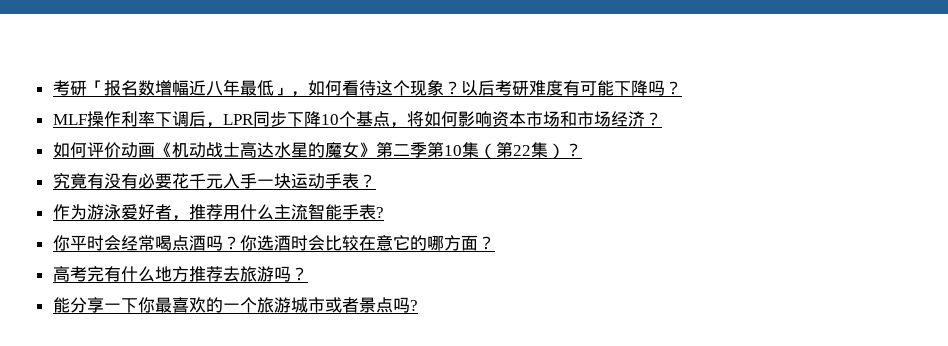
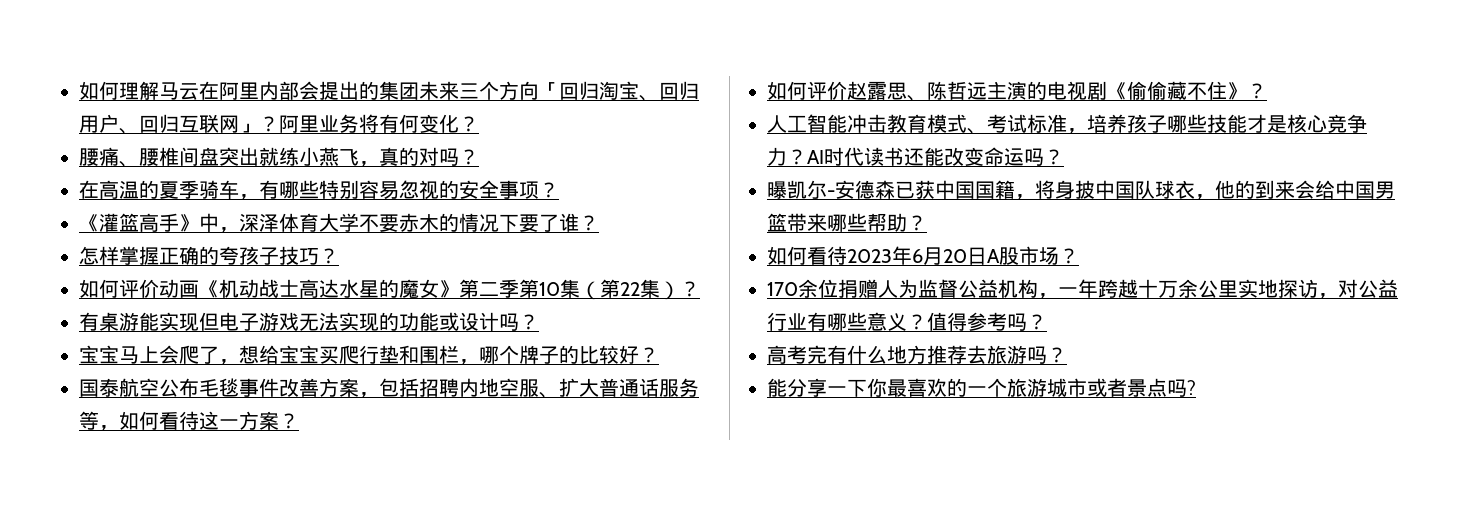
- 考研「报名数增幅近八年最低」，如何看待这个现象？以后考研难度有可能下降吗？
- MLF操作利率下调后，LPR同步下降10个基点，将如何影响资本市场和市场经济？
+ 如何理解马云在阿里内部会提出的集团未来三个方向「回归淘宝、回归用户、回归互联网」？阿里业务将有何变化？
+ 腰痛、腰椎间盘突出就练小燕飞，真的对吗？
+ 在高温的夏季骑车，有哪些特别容易忽视的安全事项？
+ 《灌篮高手》中，深泽体育大学不要赤木的情况下要了谁？
+ 怎样掌握正确的夸孩子技巧？
- 究竟有没有必要花千元入手一块运动手表？
- 作为游泳爱好者，推荐用什么主流智能手表?
- 你平时会经常喝点酒吗？你选酒时会比较在意它的哪方面？
+ 有桌游能实现但电子游戏无法实现的功能或设计吗？
+ 宝宝马上会爬了，想给宝宝买爬行垫和围栏，哪个牌子的比较好？
+ 国泰航空公布毛毯事件改善方案，包括招聘内地空服、扩大普通话服务等，如何看待这一方案？
+ 如何评价赵露思、陈哲远主演的电视剧《偷偷藏不住》？
+ 人工智能冲击教育模式、考试标准，培养孩子哪些技能才是核心竞争力？AI时代读书还能改变命运吗？
+ 曝凯尔-安德森已获中国国籍，将身披中国队球衣，他的到来会给中国男篮带来哪些帮助？
+ 如何看待2023年6月20日A股市场？
+ 170余位捐赠人为监督公益机构，一年跨越十万余公里实地探访，对公益行业有哪些意义？值得参考吗？

